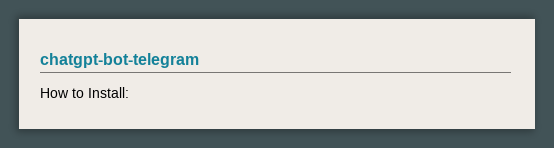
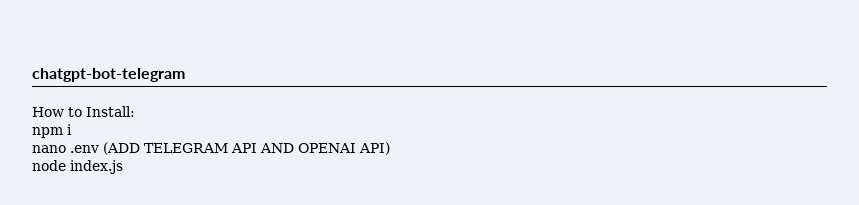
+ npm i
+ nano .env (ADD TELEGRAM API AND OPENAI API)
+ node index.js

